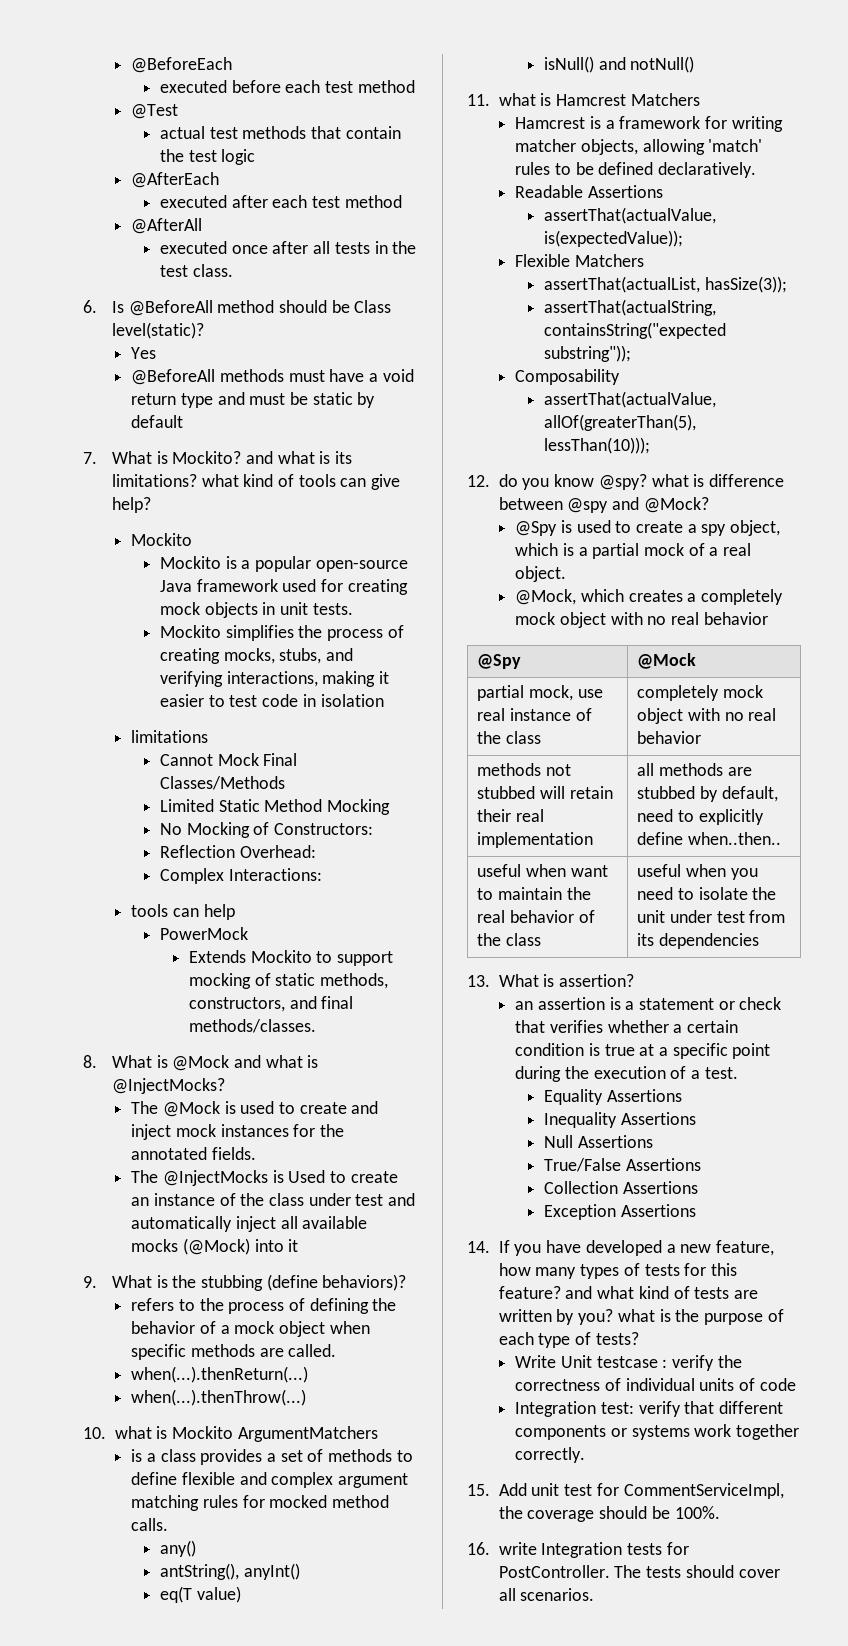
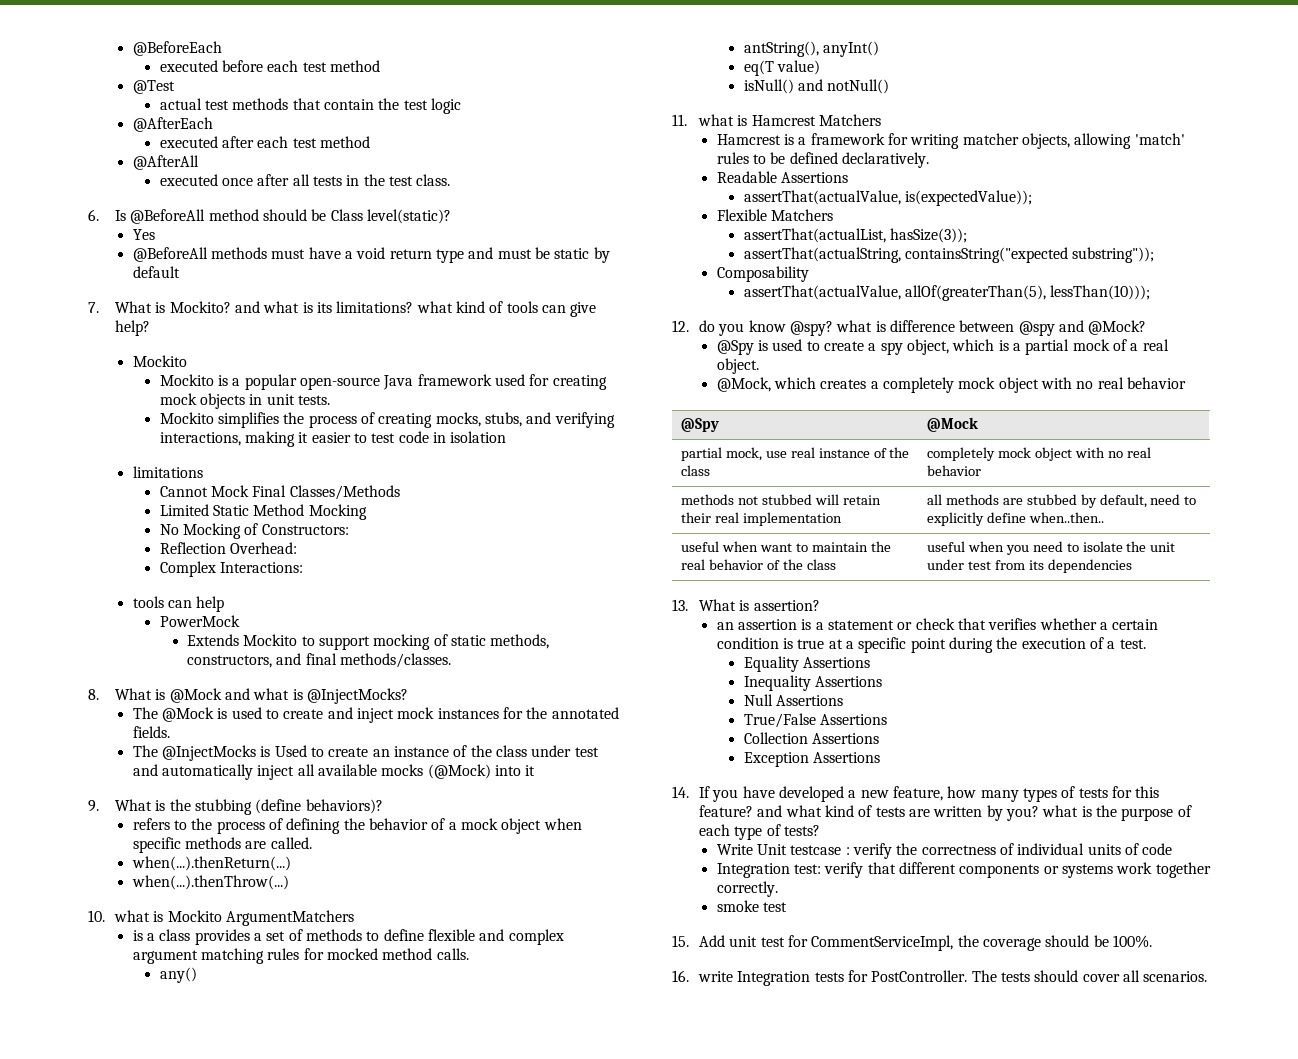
+ smoke test

